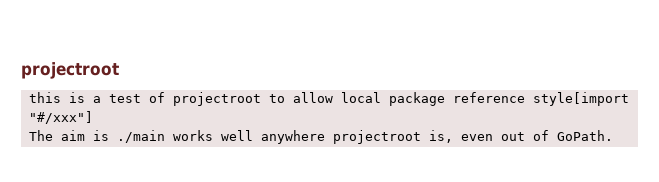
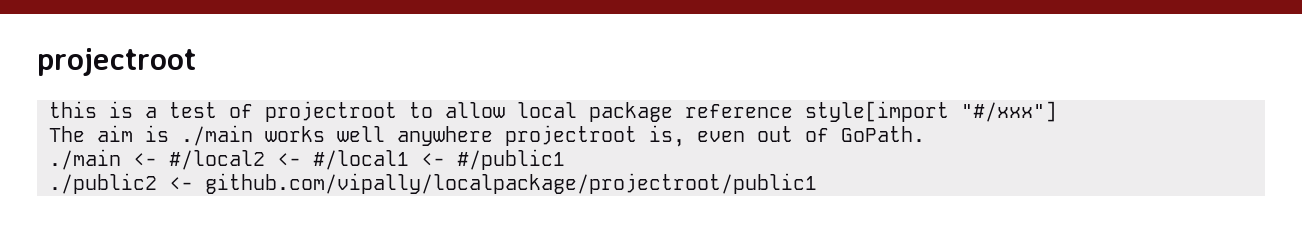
+ ./main <- #/local2 <- #/local1 <- #/public1
+ ./public2 <- github.com/vipally/localpackage/projectroot/public1

